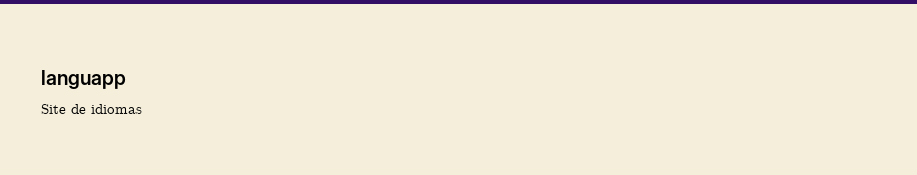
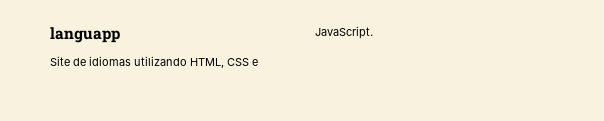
- Site de idiomas
+ Site de idiomas utilizando HTML, CSS e JavaScript.

